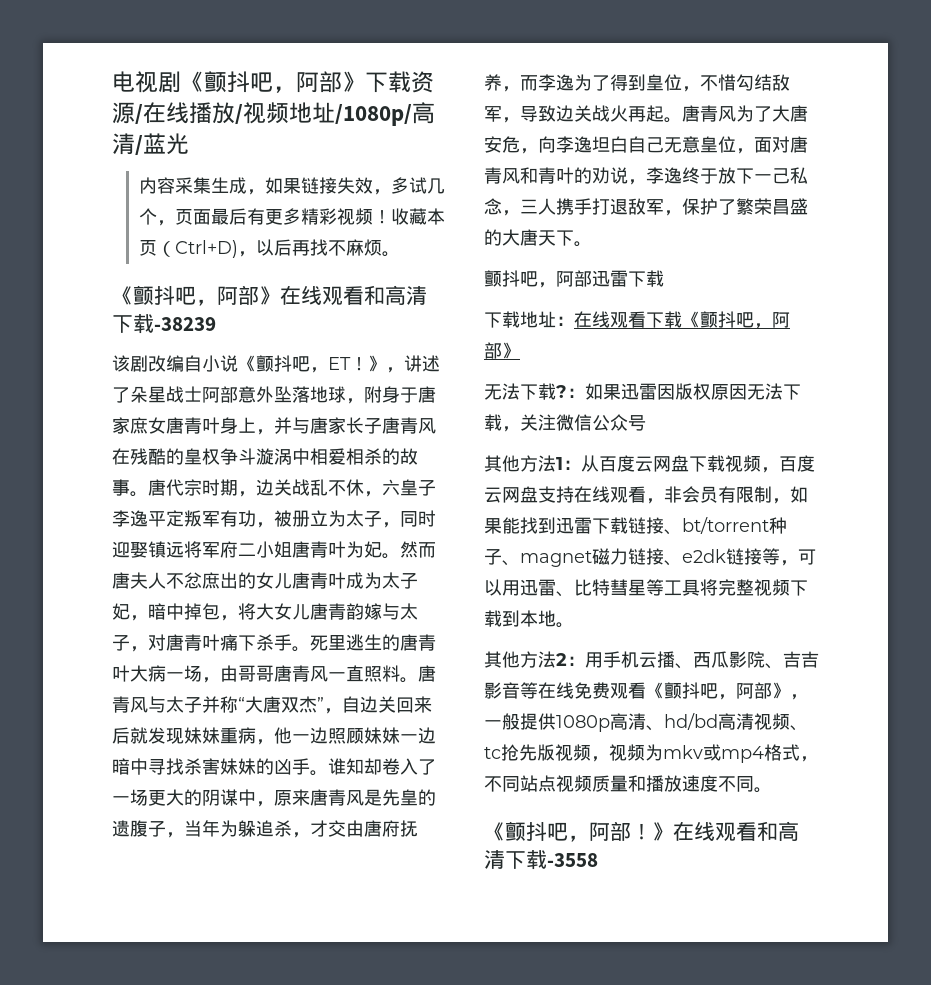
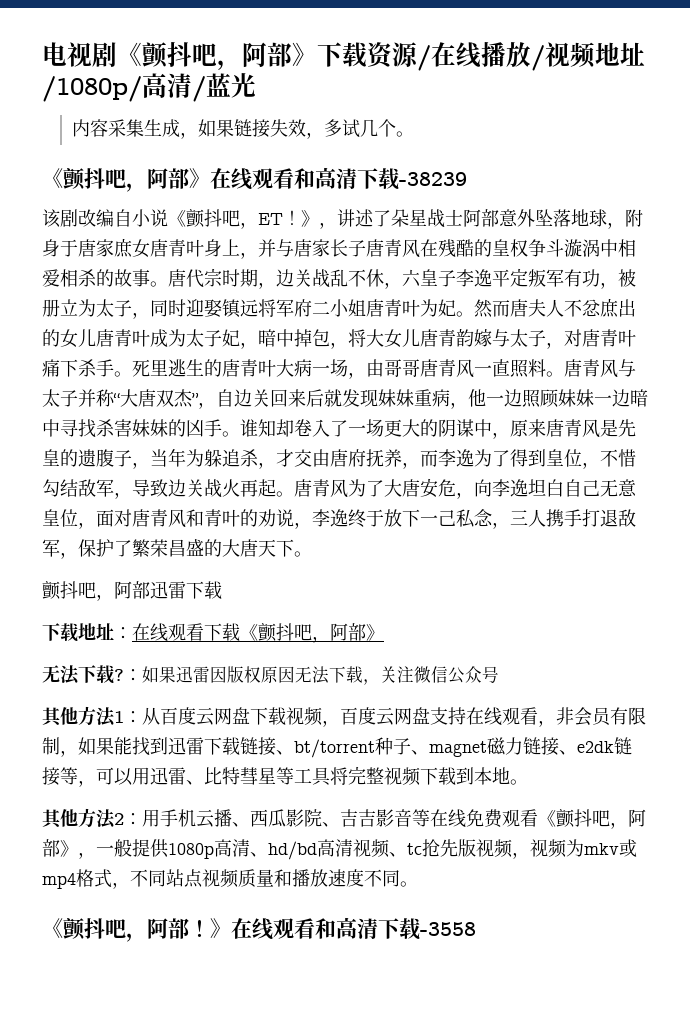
- 内容采集生成，如果链接失效，多试几个，页面最后有更多精彩视频！收藏本页（Ctrl+D)，以后再找不麻烦。
+ 内容采集生成，如果链接失效，多试几个。

